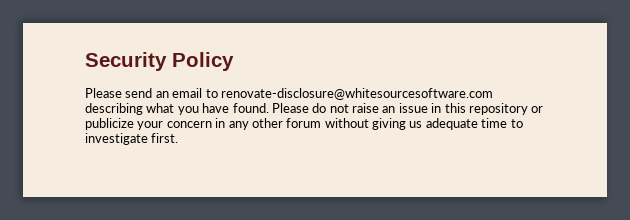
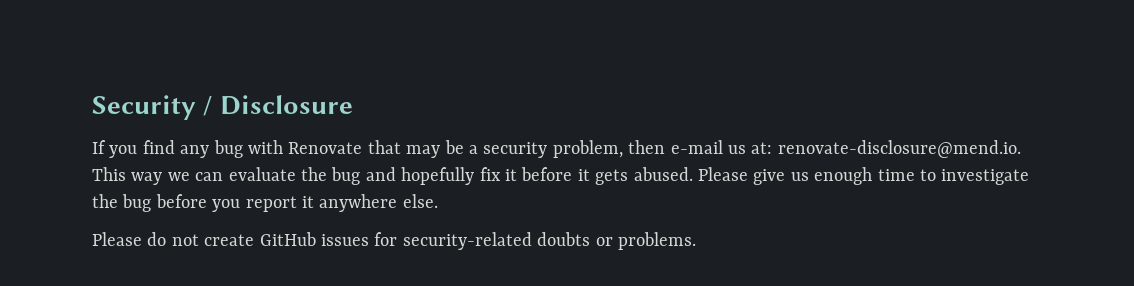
- Security Policy
- Please send an email to renovate-disclosure@whitesourcesoftware.com describing what you have found. Please do not raise an issue in this repository or publicize your concern in any other forum without giving us adequate time to investigate first.
+ Security / Disclosure
+ If you find any bug with Renovate that may be a security problem, then e-mail us at: renovate-disclosure@mend.io. This way we can evaluate the bug and hopefully fix it before it gets abused. Please give us enough time to investigate the bug before you report it anywhere else.
+ Please do not create GitHub issues for security-related doubts or problems.

